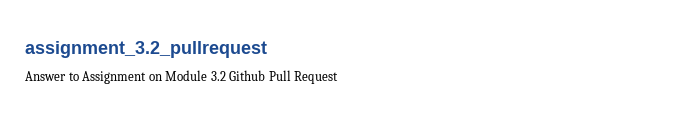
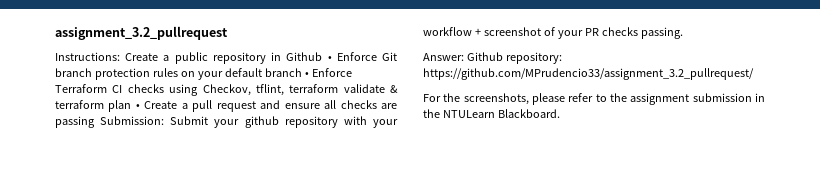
- Answer to Assignment on Module 3.2 Github Pull Request
+ Instructions: Create a public repository in Github • Enforce Git branch protection rules on your default branch • Enforce Terraform CI checks using Checkov, tflint, terraform validate & terraform plan • Create a pull request and ensure all checks are passing Submission: Submit your github repository with your workflow + screenshot of your PR checks passing.
+ Answer: Github repository: https://github.com/MPrudencio33/assignment_3.2_pullrequest/
+ For the screenshots, please refer to the assignment submission in the NTULearn Blackboard.

